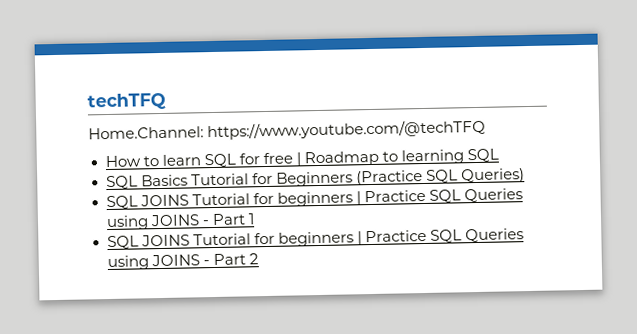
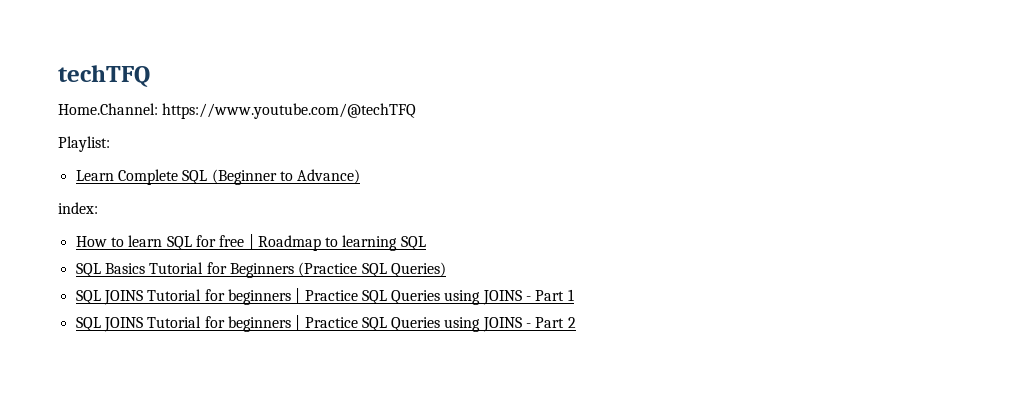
+ Playlist:
+ Learn Complete SQL (Beginner to Advance)
+ index:

